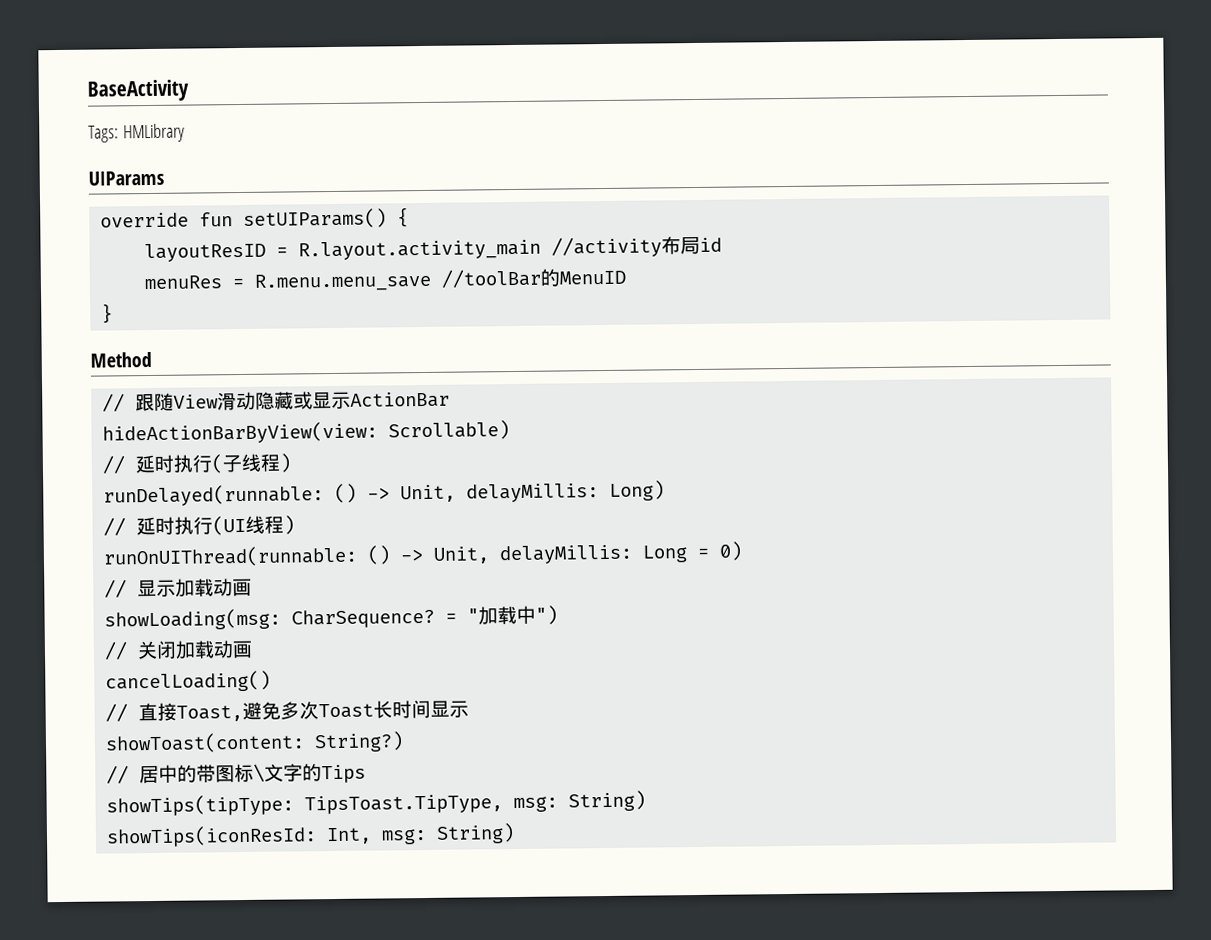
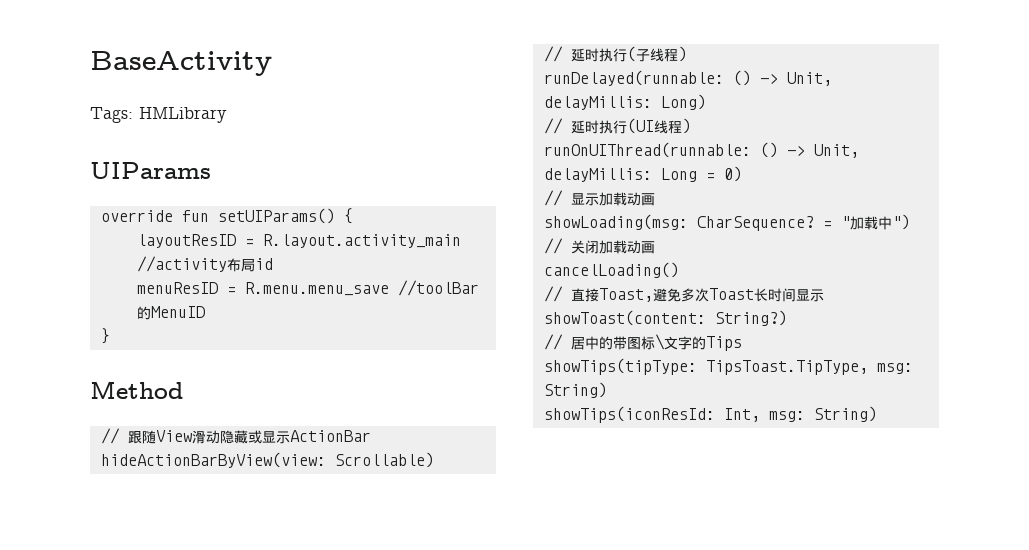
- menuRes = R.menu.menu_save //toolBar的MenuID
+ menuResID = R.menu.menu_save //toolBar的MenuID

